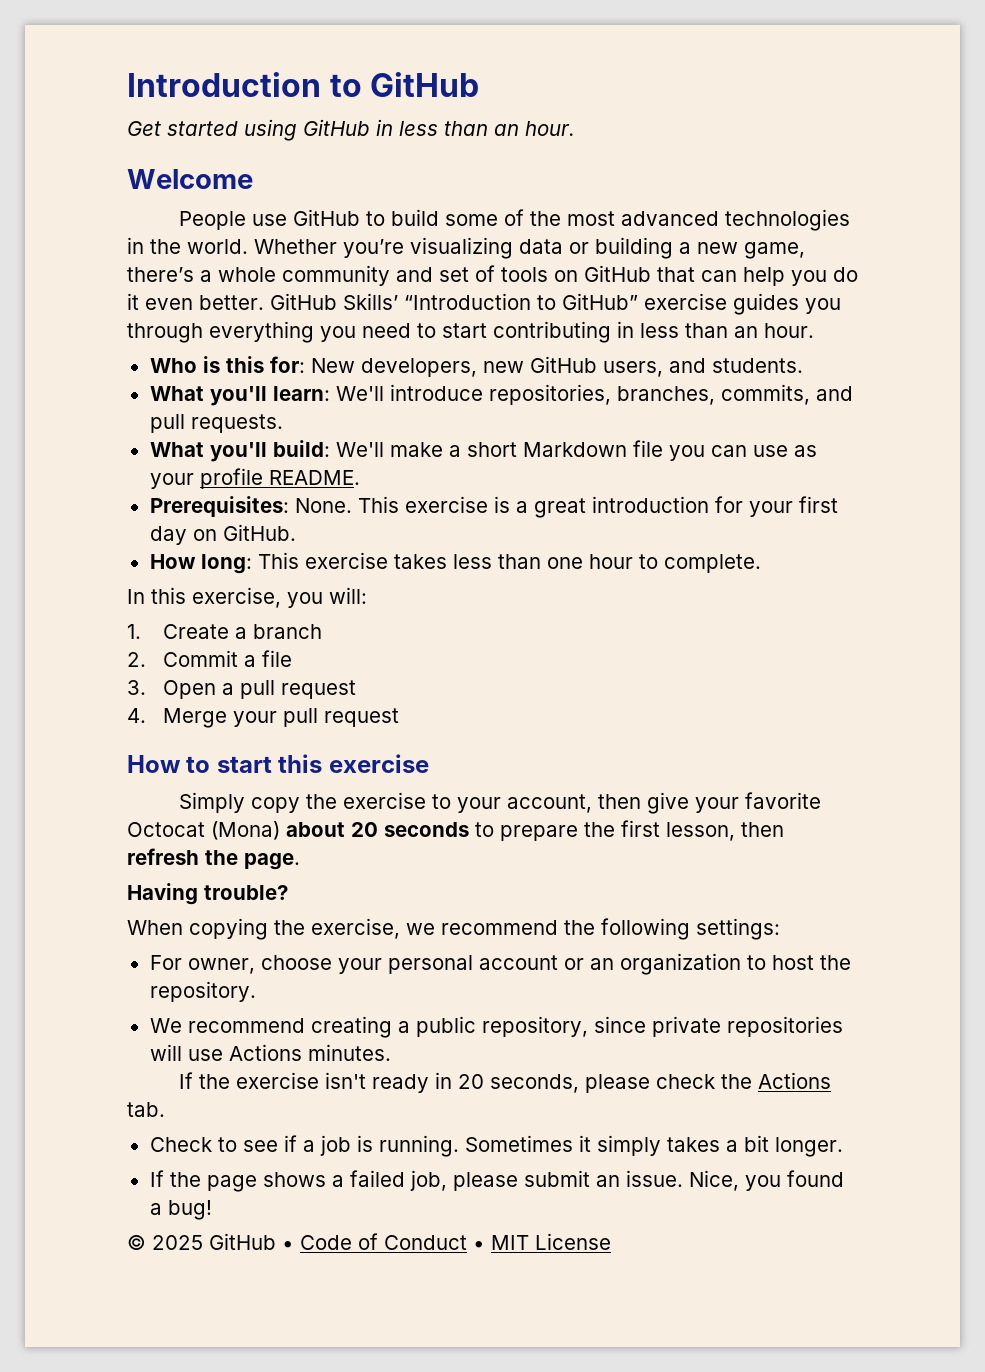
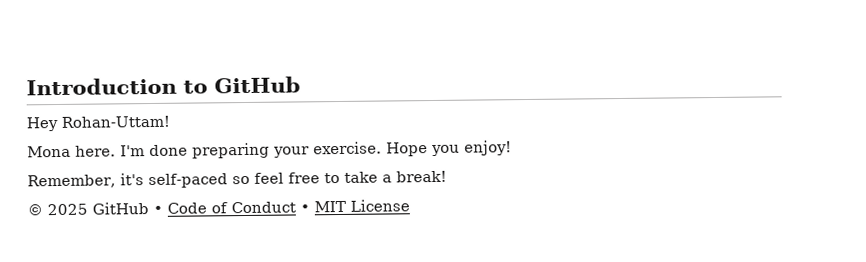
- Get started using GitHub in less than an hour.
- Welcome
- People use GitHub to build some of the most advanced technologies in the world. Whether you’re visualizing data or building a new game, there’s a whole community and set of tools on GitHub that can help you do it even better. GitHub Skills’ “Introduction to GitHub” exercise guides you through everything you need to start contributing in less than an hour.
- Who is this for: New developers, new GitHub users, and students.
- What you'll learn: We'll introduce repositories, branches, commits, and pull requests.
- What you'll build: We'll make a short Markdown file you can use as your profile README.
- Prerequisites: None. This exercise is a great introduction for your first day on GitHub.
- How long: This exercise takes less than one hour to complete.
- In this exercise, you will:
- 1. Create a branch
- 2. Commit a file
- 3. Open a pull request
- 4. Merge your pull request
- How to start this exercise
- Simply copy the exercise to your account, then give your favorite Octocat (Mona) about 20 seconds to prepare the first lesson, then refresh the page.
- Having trouble?
- When copying the exercise, we recommend the following settings:
- For owner, choose your personal account or an organization to host the repository.
- We recommend creating a public repository, since private repositories will use Actions minutes.
- If the exercise isn't ready in 20 seconds, please check the Actions tab.
- Check to see if a job is running. Sometimes it simply takes a bit longer.
- If the page shows a failed job, please submit an issue. Nice, you found a bug!
+ Hey Rohan-Uttam!
+ Mona here. I'm done preparing your exercise. Hope you enjoy!
+ Remember, it's self-paced so feel free to take a break!

